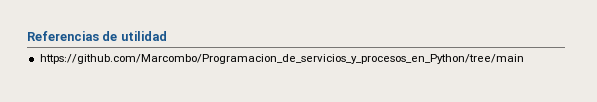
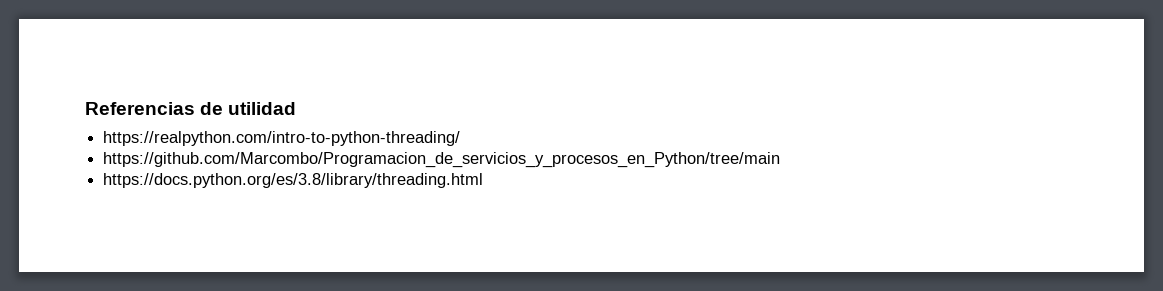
+ https://realpython.com/intro-to-python-threading/
+ https://docs.python.org/es/3.8/library/threading.html

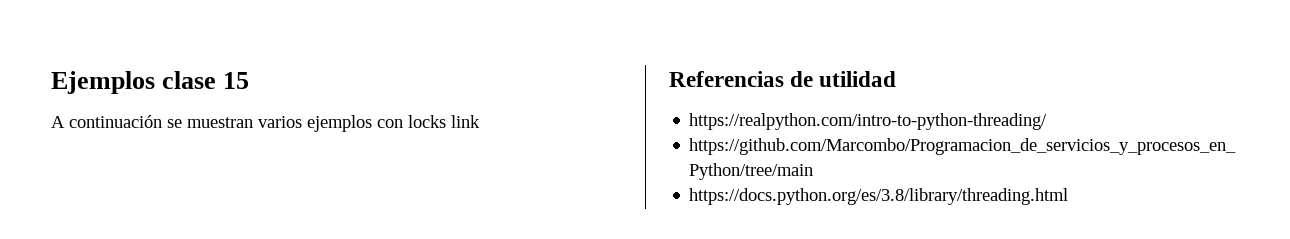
+ Ejemplos clase 15
+ A continuación se muestran varios ejemplos con locks link

